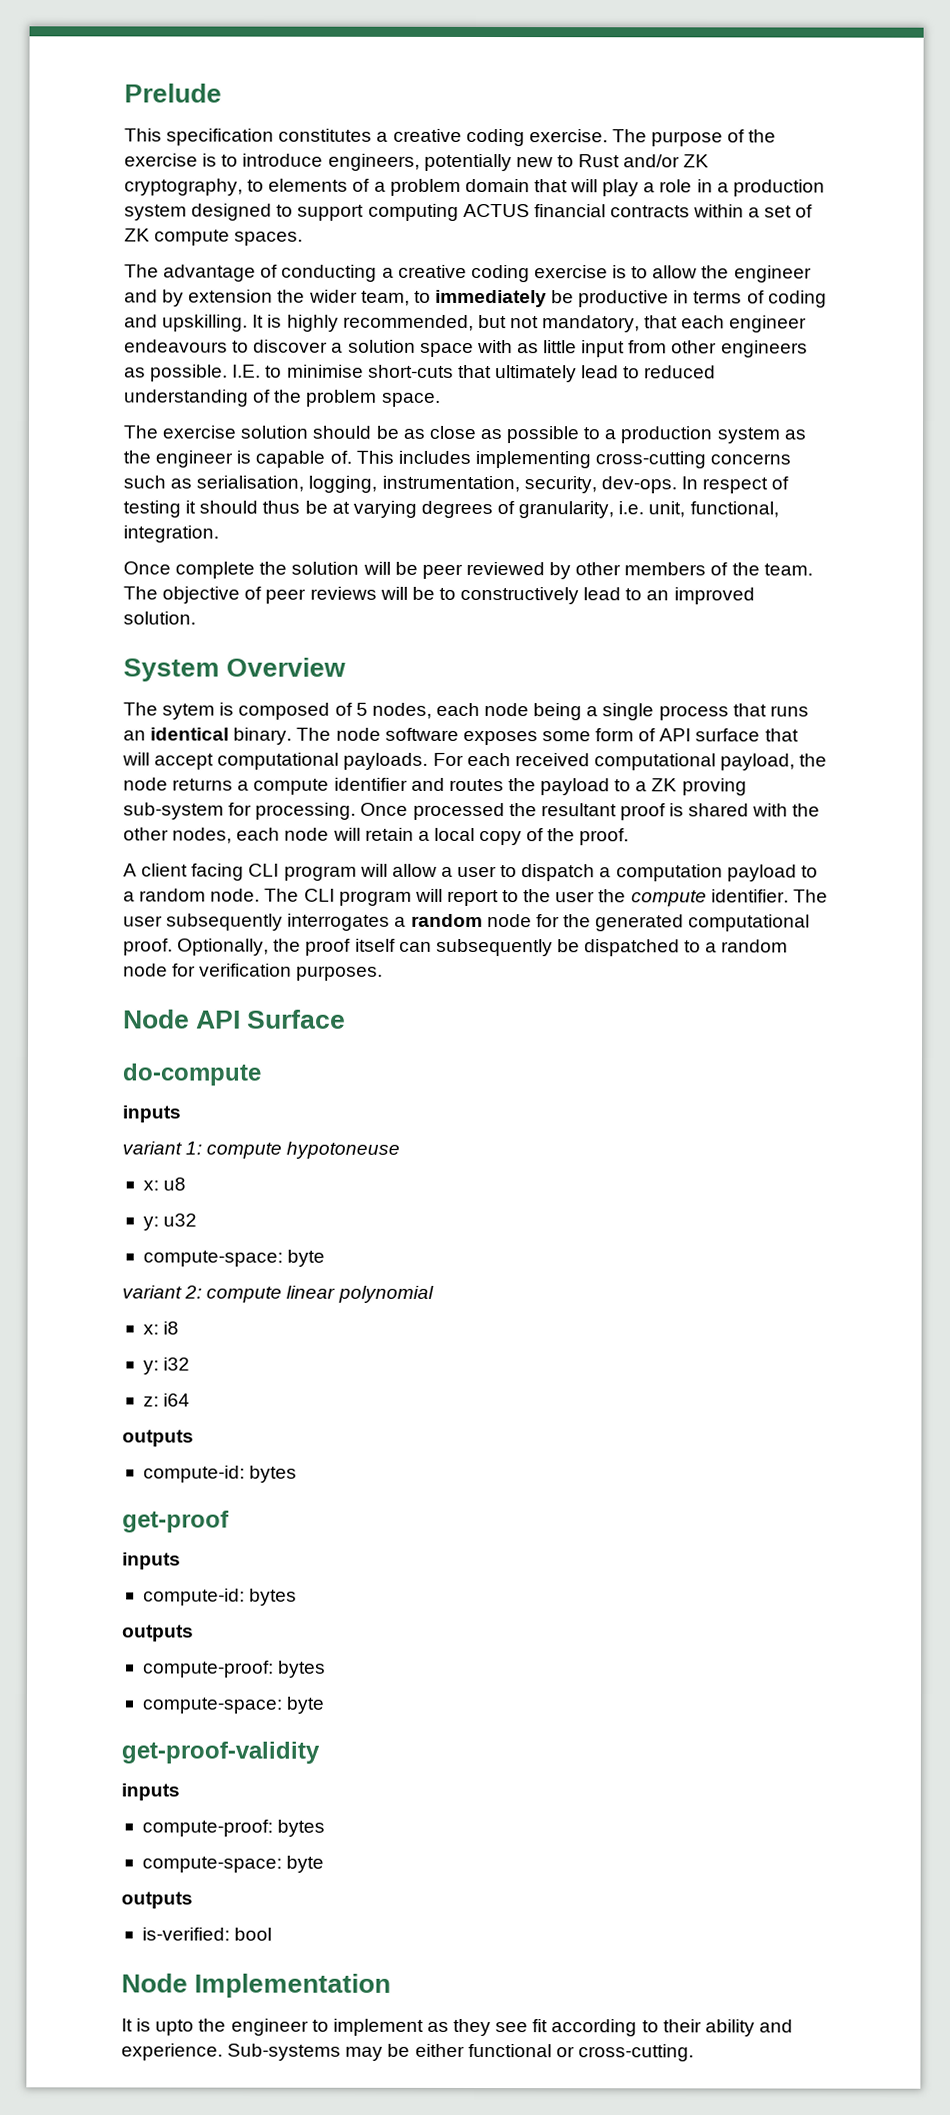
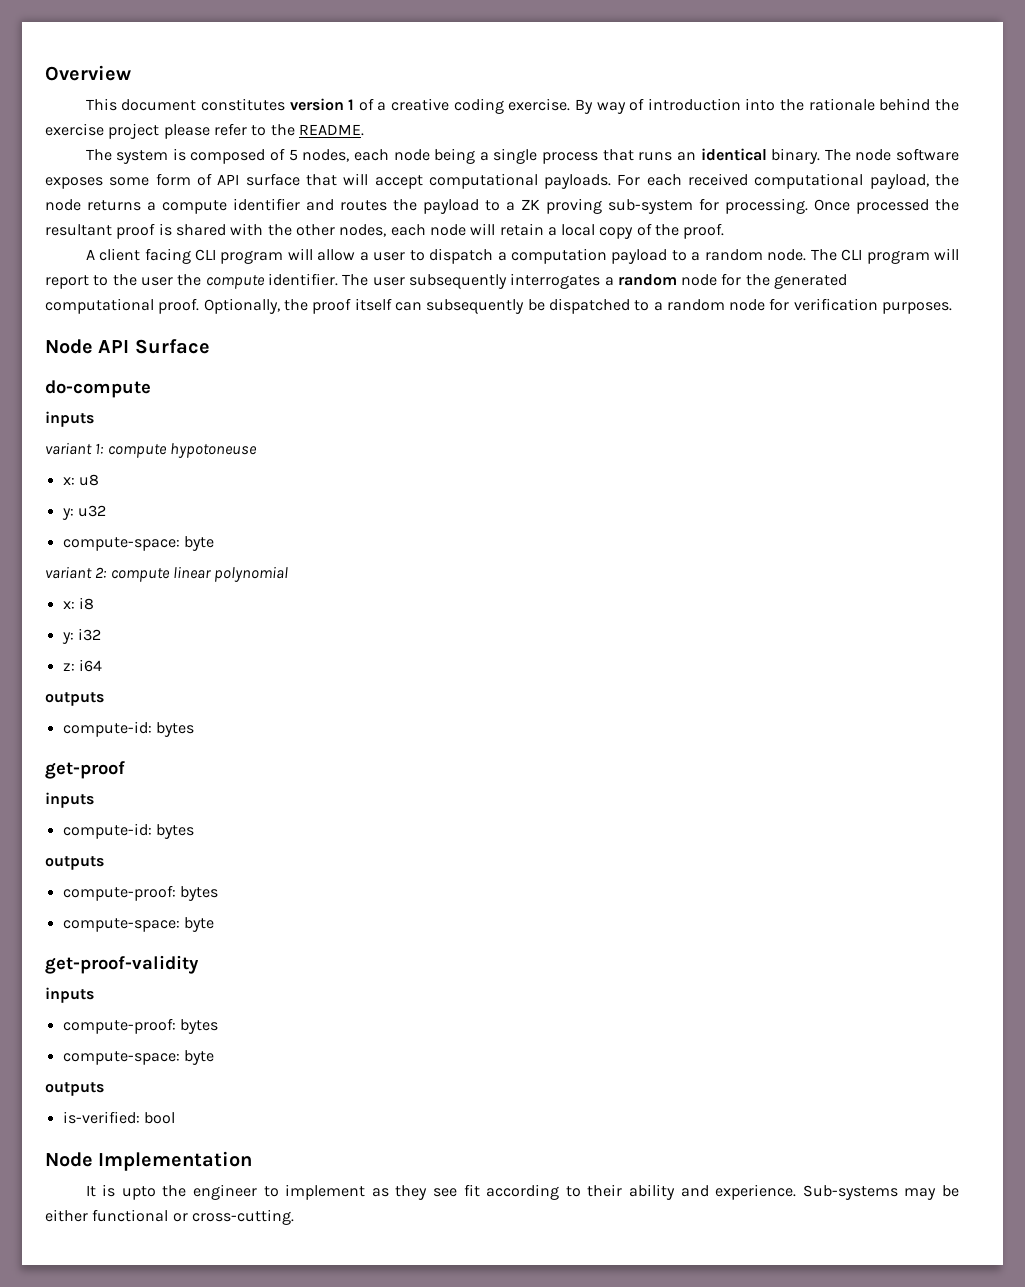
- Prelude
- This specification constitutes a creative coding exercise. The purpose of the exercise is to introduce engineers, potentially new to Rust and/or ZK cryptography, to elements of a problem domain that will play a role in a production system designed to support computing ACTUS financial contracts within a set of ZK compute spaces.
- The advantage of conducting a creative coding exercise is to allow the engineer and by extension the wider team, to immediately be productive in terms of coding and upskilling. It is highly recommended, but not mandatory, that each engineer endeavours to discover a solution space with as little input from other engineers as possible. I.E. to minimise short-cuts that ultimately lead to reduced understanding of the problem space.
- The exercise solution should be as close as possible to a production system as the engineer is capable of. This includes implementing cross-cutting concerns such as serialisation, logging, instrumentation, security, dev-ops. In respect of testing it should thus be at varying degrees of granularity, i.e. unit, functional, integration.
- Once complete the solution will be peer reviewed by other members of the team. The objective of peer reviews will be to constructively lead to an improved solution.
- System Overview
- The sytem is composed of 5 nodes, each node being a single process that runs an identical binary.
+ Overview
+ This document constitutes version 1 of a creative coding exercise. By way of introduction into the rationale behind the exercise project please refer to the README.
+ The system is composed of 5 nodes, each node being a single process that runs an identical binary.

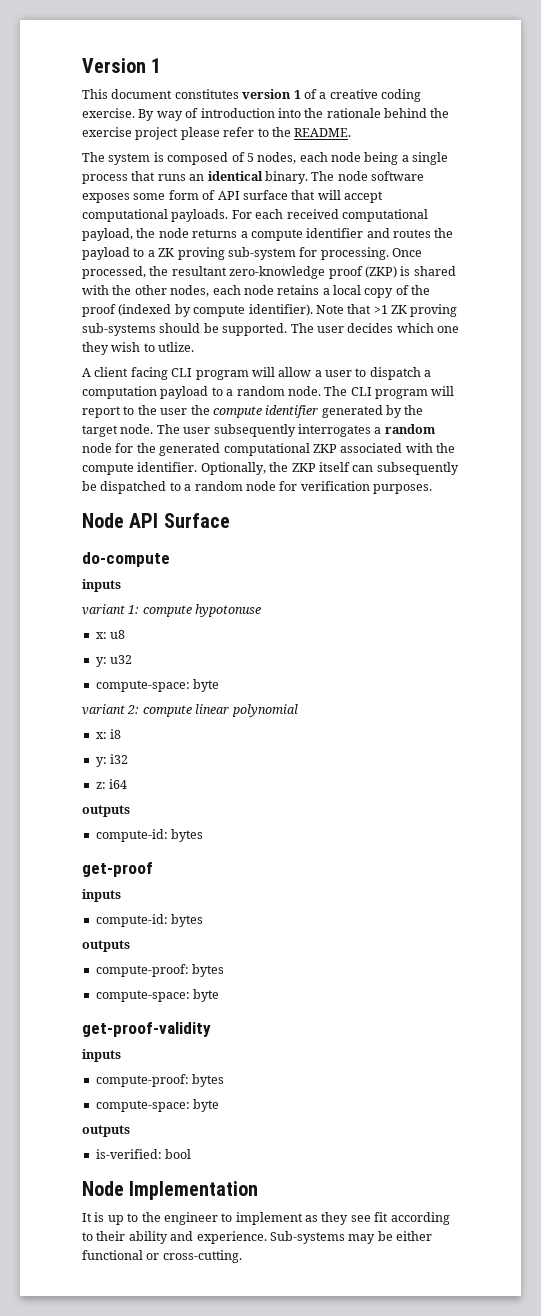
- Overview
+ Version 1
- Once processed the resultant proof is shared with the other nodes, each node will retain a local copy of the proof.
+ Once processed, the resultant zero-knowledge proof (ZKP) is shared with the other nodes, each node retains a local copy of the proof (indexed by compute identifier). Note that >1 ZK proving sub-systems should be supported. The user decides which one they wish to utlize.
- The CLI program will report to the user the compute identifier.
+ The CLI program will report to the user the compute identifier generated by the target node.
- The user subsequently interrogates a random node for the generated computational proof.
+ The user subsequently interrogates a random node for the generated computational ZKP associated with the compute identifier.
- Optionally, the proof itself can subsequently be dispatched to a random node for verification purposes.
+ Optionally, the ZKP itself can subsequently be dispatched to a random node for verification purposes.
- variant 1: compute hypotoneuse
+ variant 1: compute hypotonuse
- It is upto the engineer to implement as they see fit according to their ability and experience.
+ It is up to the engineer to implement as they see fit according to their ability and experience.

